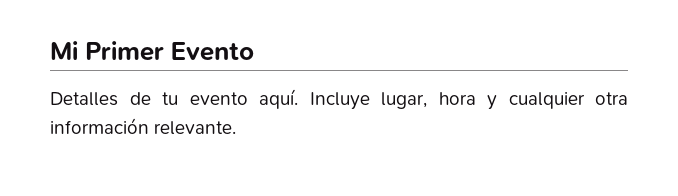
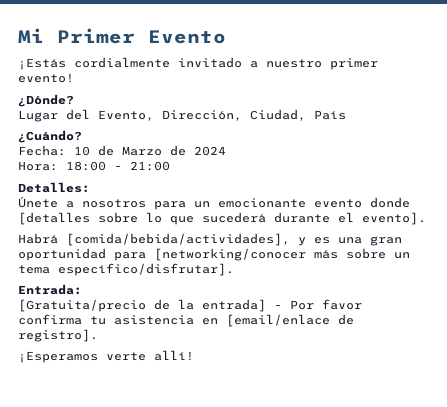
- Detalles de tu evento aquí. Incluye lugar, hora y cualquier otra información relevante.
+ ¡Estás cordialmente invitado a nuestro primer evento!
+ ¿Dónde?
+ Lugar del Evento, Dirección, Ciudad, País
+ ¿Cuándo?
+ Fecha: 10 de Marzo de 2024
+ Hora: 18:00 - 21:00
+ Detalles:
+ Únete a nosotros para un emocionante evento donde [detalles sobre lo que sucederá durante el evento].
+ Habrá [comida/bebida/actividades], y es una gran oportunidad para [networking/conocer más sobre un tema específico/disfrutar].
+ Entrada:
+ [Gratuita/precio de la entrada] - Por favor confirma tu asistencia en [email/enlace de registro].
+ ¡Esperamos verte allí!

